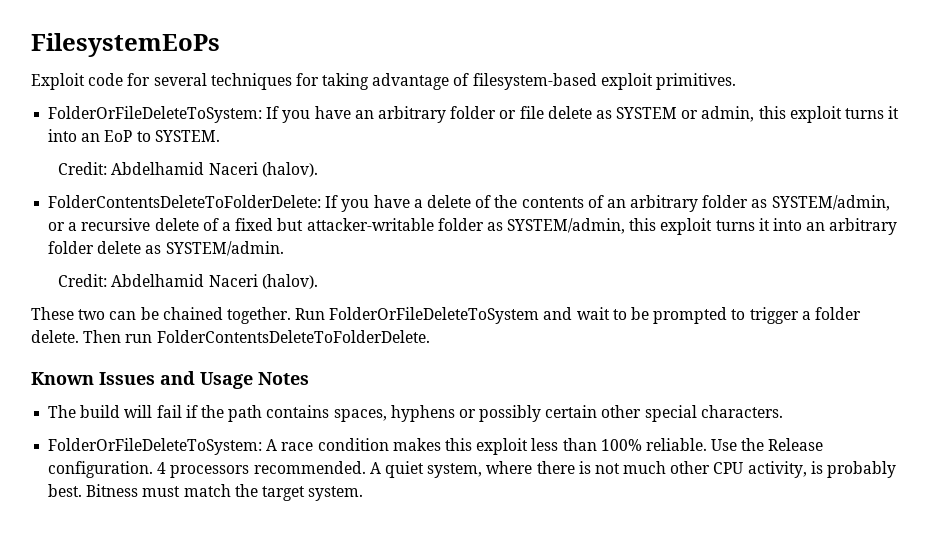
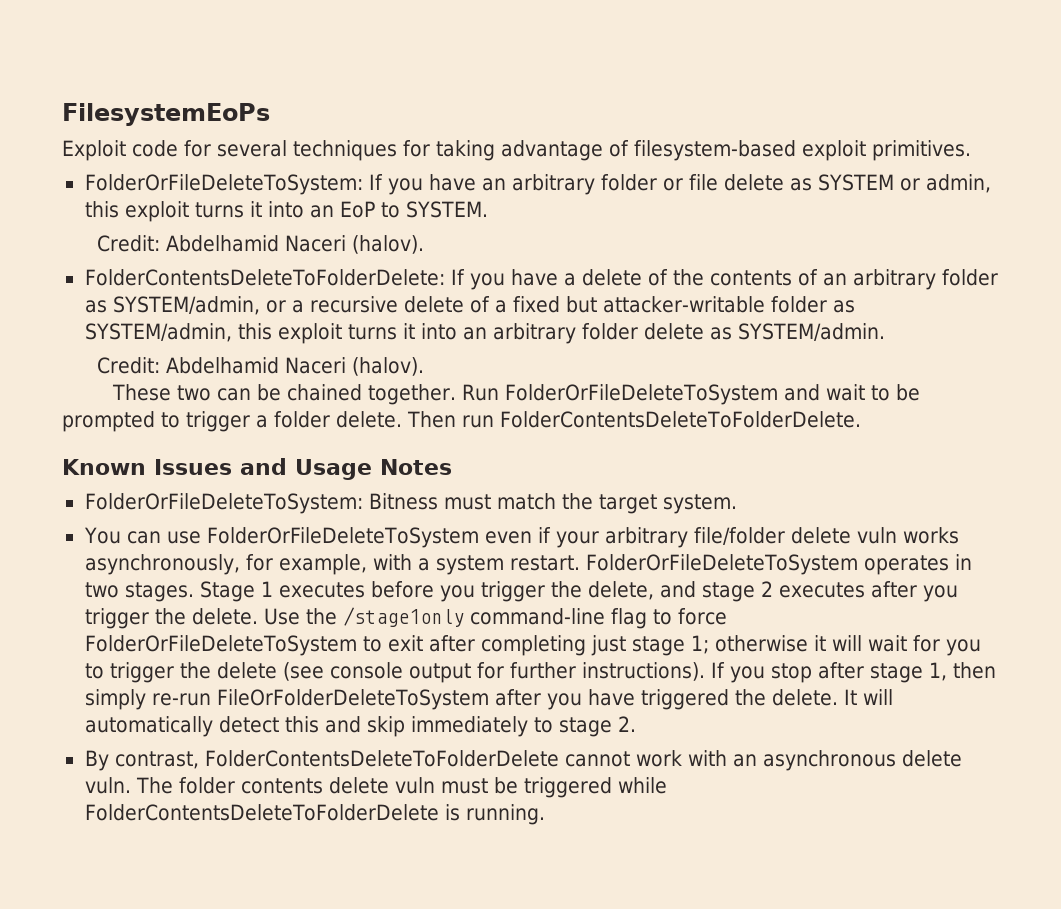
- The build will fail if the path contains spaces, hyphens or possibly certain other special characters.
- FolderOrFileDeleteToSystem: A race condition makes this exploit less than 100% reliable. Use the Release configuration. 4 processors recommended. A quiet system, where there is not much other CPU activity, is probably best. Bitness must match the target system.
+ FolderOrFileDeleteToSystem: Bitness must match the target system.
+ You can use FolderOrFileDeleteToSystem even if your arbitrary file/folder delete vuln works asynchronously, for example, with a system restart. FolderOrFileDeleteToSystem operates in two stages. Stage 1 executes before you trigger the delete, and stage 2 executes after you trigger the delete. Use the /stage1only command-line flag to force FolderOrFileDeleteToSystem to exit after completing just stage 1; otherwise it will wait for you to trigger the delete (see console output for further instructions). If you stop after stage 1, then simply re-run FileOrFolderDeleteToSystem after you have triggered the delete. It will automatically detect this and skip immediately to stage 2.
+ By contrast, FolderContentsDeleteToFolderDelete cannot work with an asynchronous delete vuln. The folder contents delete vuln must be triggered while FolderContentsDeleteToFolderDelete is running.

